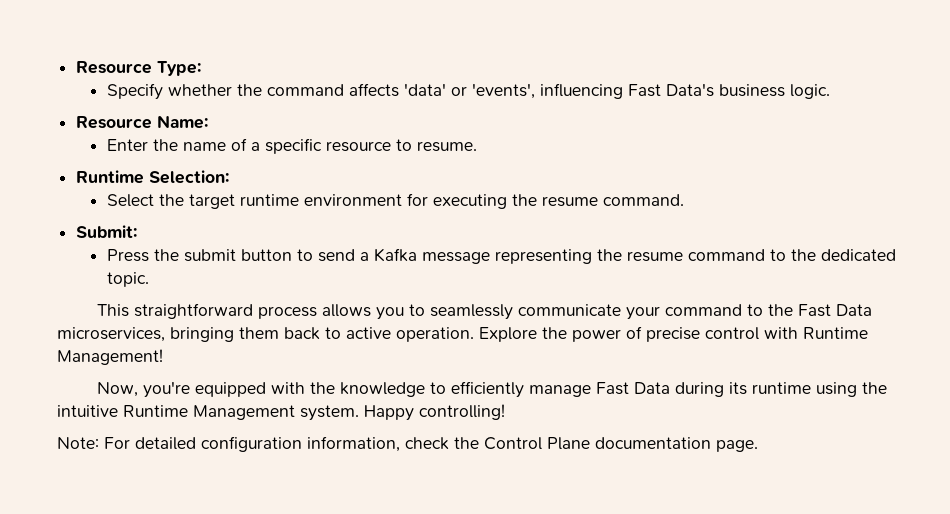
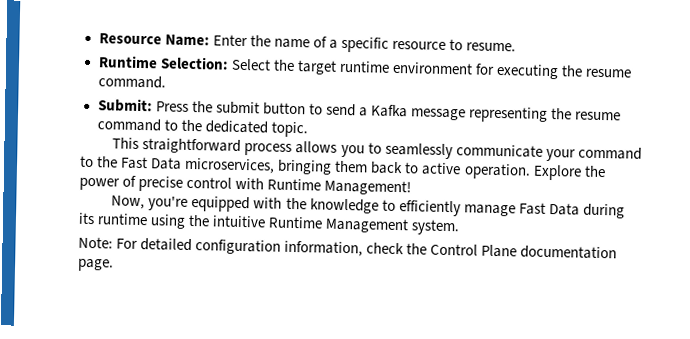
- Resource Type:
- Specify whether the command affects 'data' or 'events', influencing Fast Data's business logic.
- Resource Name:
- Enter the name of a specific resource to resume.
+ Resource Name: Enter the name of a specific resource to resume.
- Runtime Selection:
- Select the target runtime environment for executing the resume command.
+ Runtime Selection: Select the target runtime environment for executing the resume command.
- Submit:
- Press the submit button to send a Kafka message representing the resume command to the dedicated topic.
+ Submit: Press the submit button to send a Kafka message representing the resume command to the dedicated topic.
- Happy controlling!

